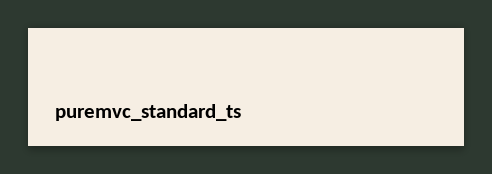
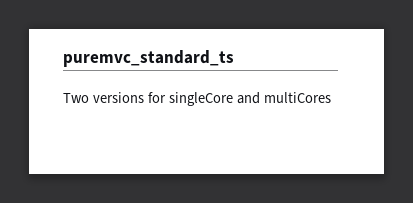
+ Two versions for singleCore and multiCores

